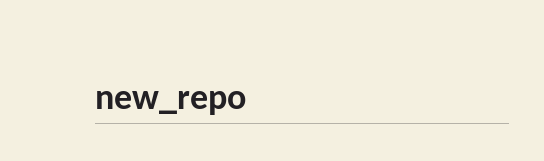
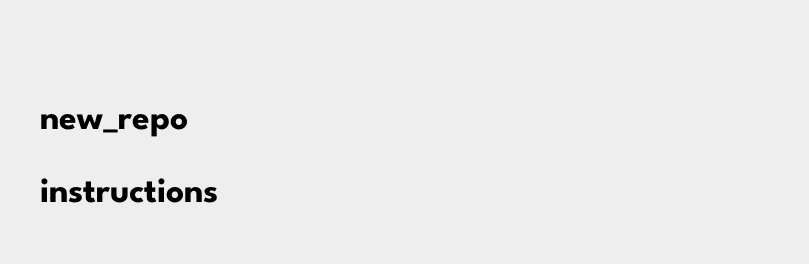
+ instructions

